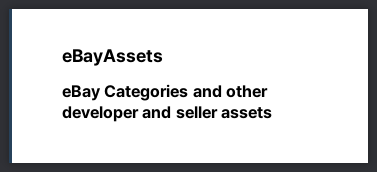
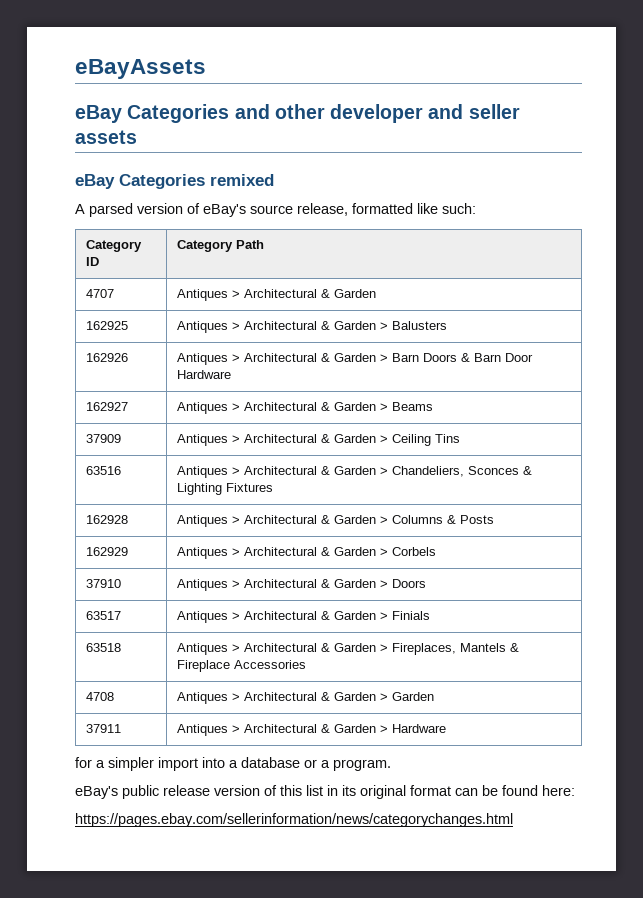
+ eBay Categories remixed
+ A parsed version of eBay's source release, formatted like such:
+ Category ID | Category Path
+ 4707 | Antiques > Architectural & Garden
+ 162925 | Antiques > Architectural & Garden > Balusters
+ 162926 | Antiques > Architectural & Garden > Barn Doors & Barn Door Hardware
+ 162927 | Antiques > Architectural & Garden > Beams
+ 37909 | Antiques > Architectural & Garden > Ceiling Tins
+ 63516 | Antiques > Architectural & Garden > Chandeliers, Sconces & Lighting Fixtures
+ 162928 | Antiques > Architectural & Garden > Columns & Posts
+ 162929 | Antiques > Architectural & Garden > Corbels
+ 37910 | Antiques > Architectural & Garden > Doors
+ 63517 | Antiques > Architectural & Garden > Finials
+ 63518 | Antiques > Architectural & Garden > Fireplaces, Mantels & Fireplace Accessories
+ 4708 | Antiques > Architectural & Garden > Garden
+ 37911 | Antiques > Architectural & Garden > Hardware
+ for a simpler import into a database or a program.
+ eBay's public release version of this list in its original format can be found here:
+ https://pages.ebay.com/sellerinformation/news/categorychanges.html

